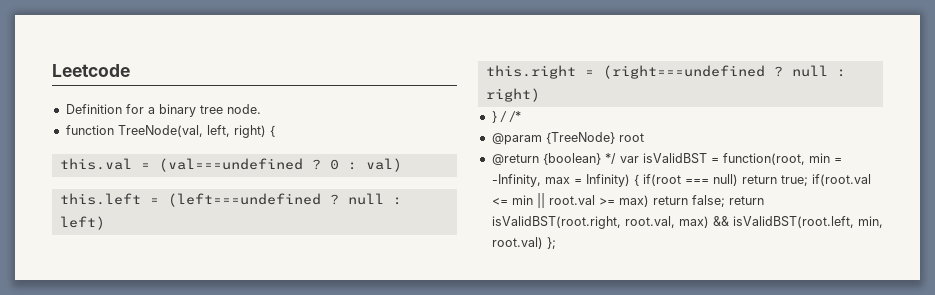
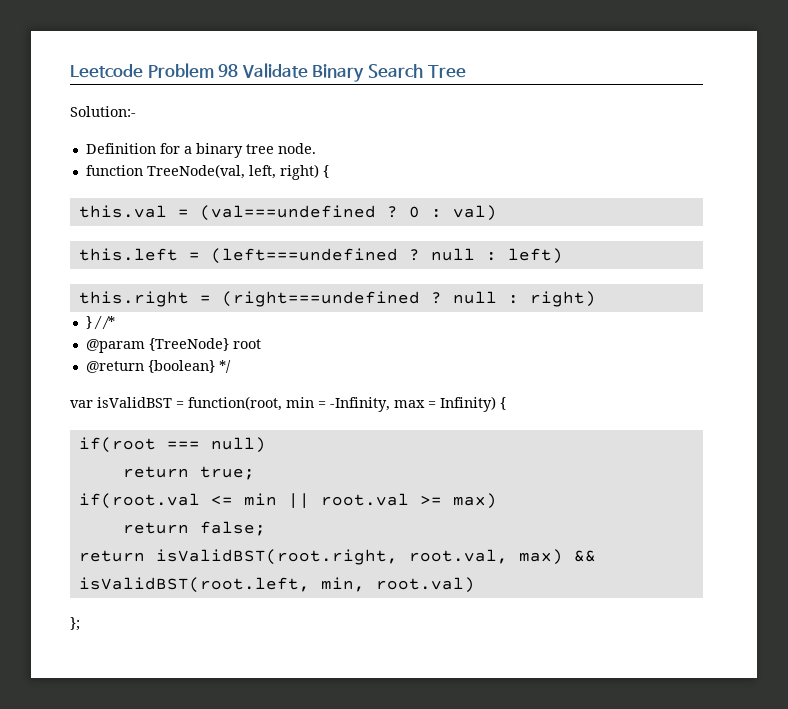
- Leetcode
+ Leetcode Problem 98 Validate Binary Search Tree
+ Solution:-
- @return {boolean} */ var isValidBST = function(root, min = -Infinity, max = Infinity) { if(root === null) return true; if(root.val <= min || root.val >= max) return false; return isValidBST(root.right, root.val, max) && isValidBST(root.left, min, root.val) };
+ @return {boolean} */
+ var isValidBST = function(root, min = -Infinity, max = Infinity) {
+ if(root === null)
+ return true;
+ if(root.val <= min || root.val >= max)
+ return false;
+ return isValidBST(root.right, root.val, max) && isValidBST(root.left, min, root.val)
+ };

